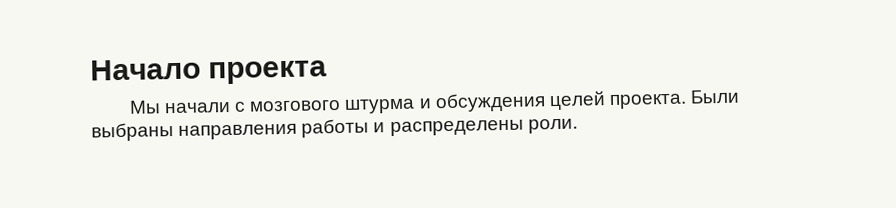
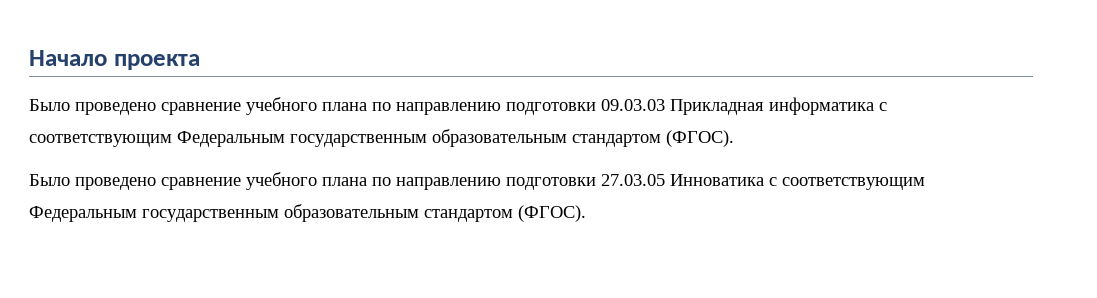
- Мы начали с мозгового штурма и обсуждения целей проекта. Были выбраны направления работы и распределены роли.
+ Было проведено сравнение учебного плана по направлению подготовки 09.03.03 Прикладная информатика с соответствующим Федеральным государственным образовательным стандартом (ФГОС).
+ Было проведено сравнение учебного плана по направлению подготовки 27.03.05 Инноватика с соответствующим Федеральным государственным образовательным стандартом (ФГОС).

